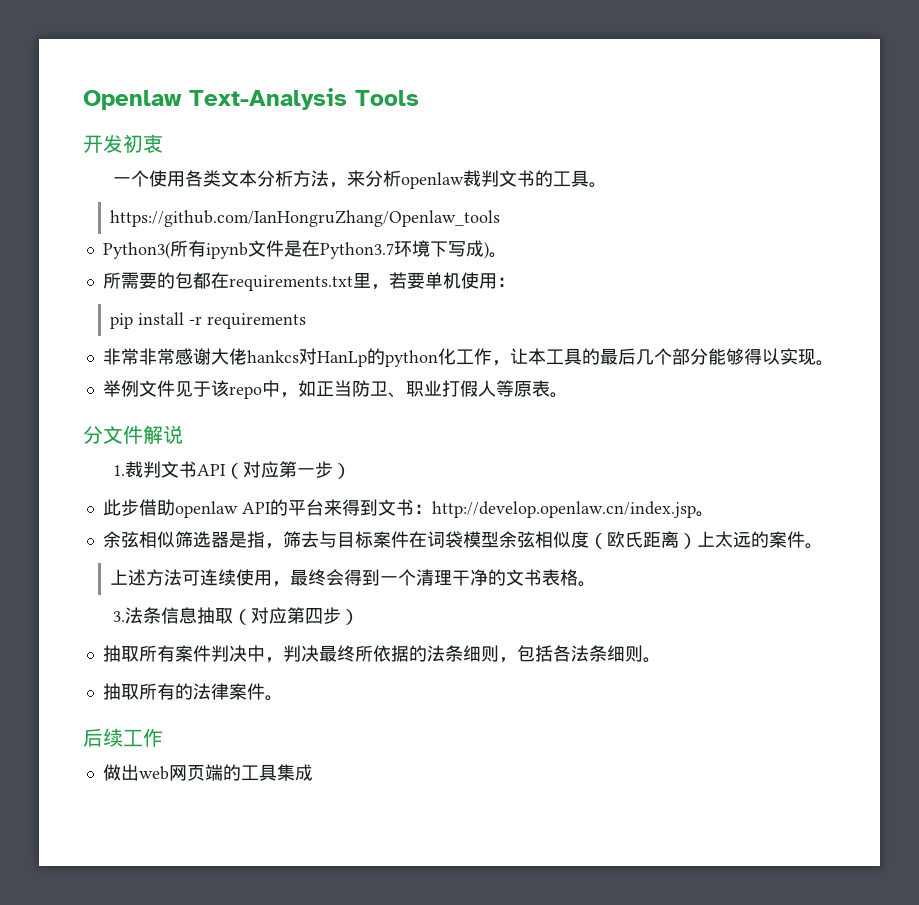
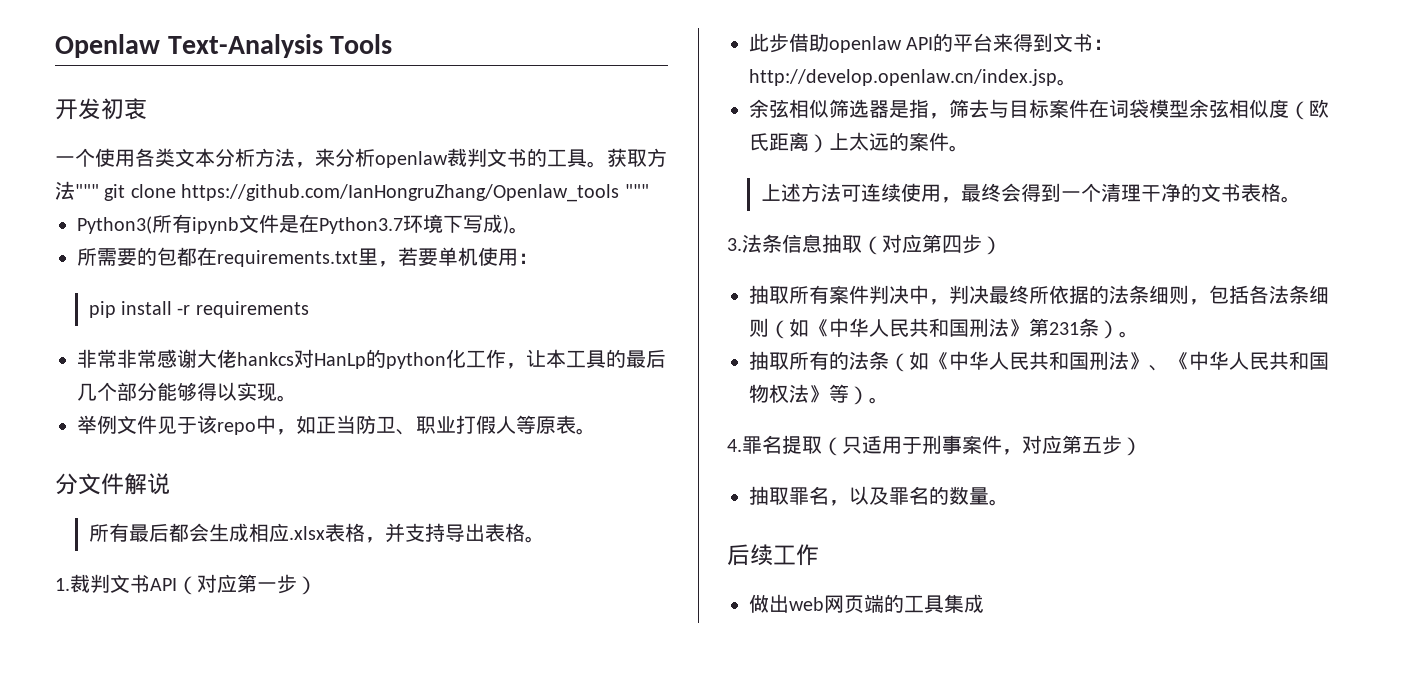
- 一个使用各类文本分析方法，来分析openlaw裁判文书的工具。
- https://github.com/IanHongruZhang/Openlaw_tools
+ 一个使用各类文本分析方法，来分析openlaw裁判文书的工具。获取方法""" git clone https://github.com/IanHongruZhang/Openlaw_tools """
+ 所有最后都会生成相应.xlsx表格，并支持导出表格。
- 抽取所有案件判决中，判决最终所依据的法条细则，包括各法条细则。
- 抽取所有的法律案件。
+ 抽取所有案件判决中，判决最终所依据的法条细则，包括各法条细则（如《中华人民共和国刑法》第231条）。
+ 抽取所有的法条（如《中华人民共和国刑法》、《中华人民共和国物权法》等）。
+ 4.罪名提取（只适用于刑事案件，对应第五步）
+ 抽取罪名，以及罪名的数量。

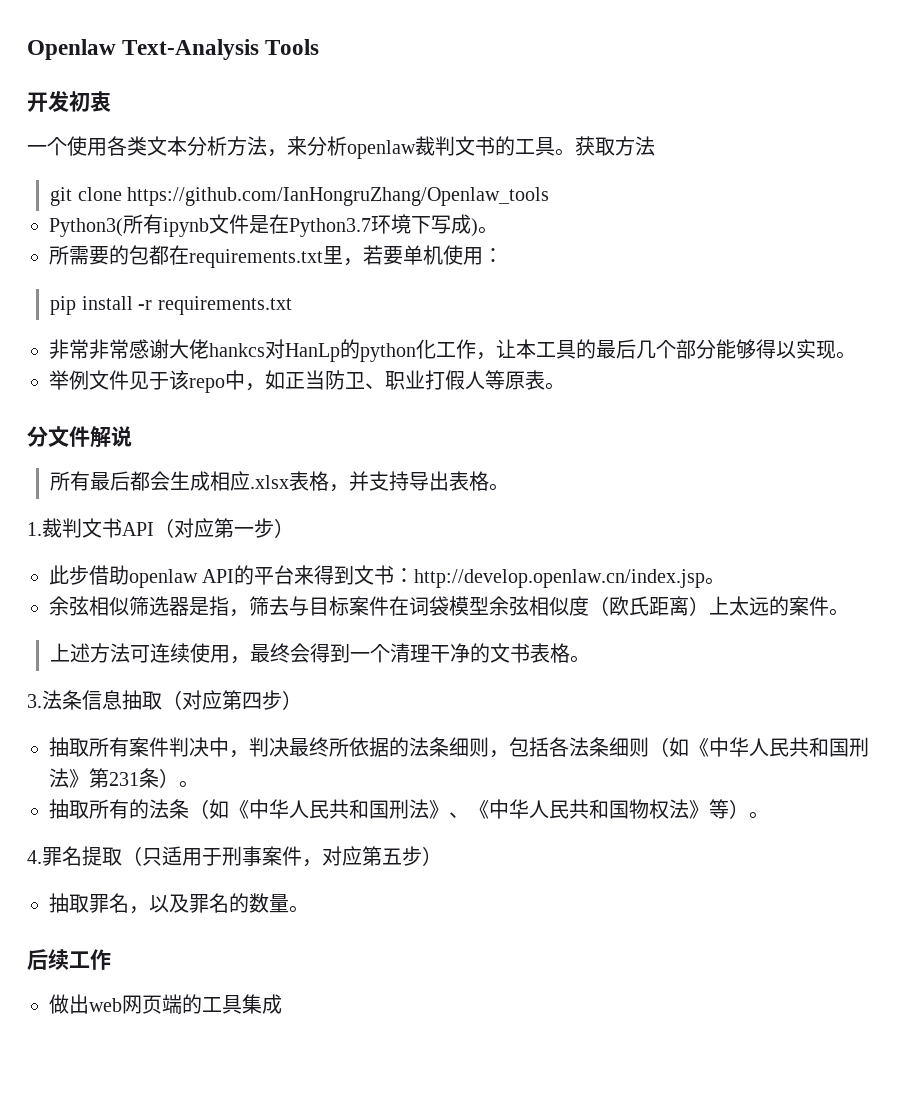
- 获取方法""" git clone https://github.com/IanHongruZhang/Openlaw_tools """
+ 获取方法
+ git clone https://github.com/IanHongruZhang/Openlaw_tools
- pip install -r requirements
+ pip install -r requirements.txt

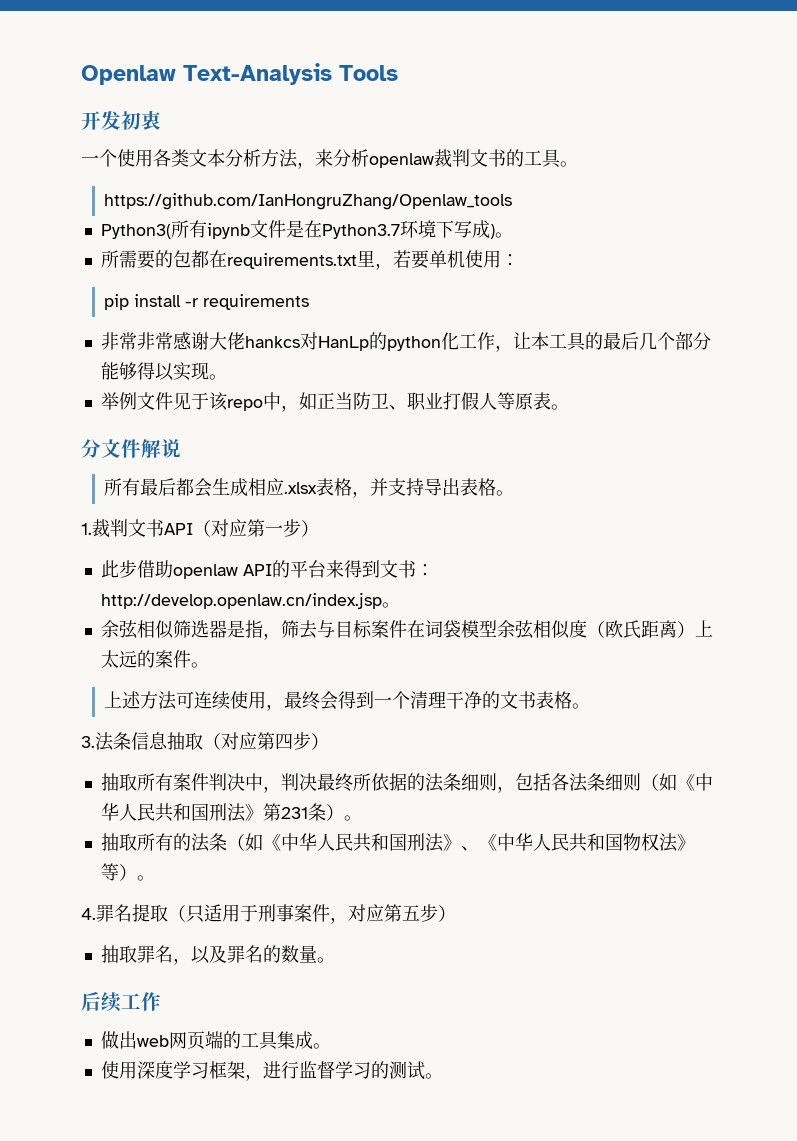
- 一个使用各类文本分析方法，来分析openlaw裁判文书的工具。获取方法
- git clone https://github.com/IanHongruZhang/Openlaw_tools
+ 一个使用各类文本分析方法，来分析openlaw裁判文书的工具。
+ https://github.com/IanHongruZhang/Openlaw_tools
- pip install -r requirements.txt
+ pip install -r requirements
- 做出web网页端的工具集成
+ 做出web网页端的工具集成。
+ 使用深度学习框架，进行监督学习的测试。

